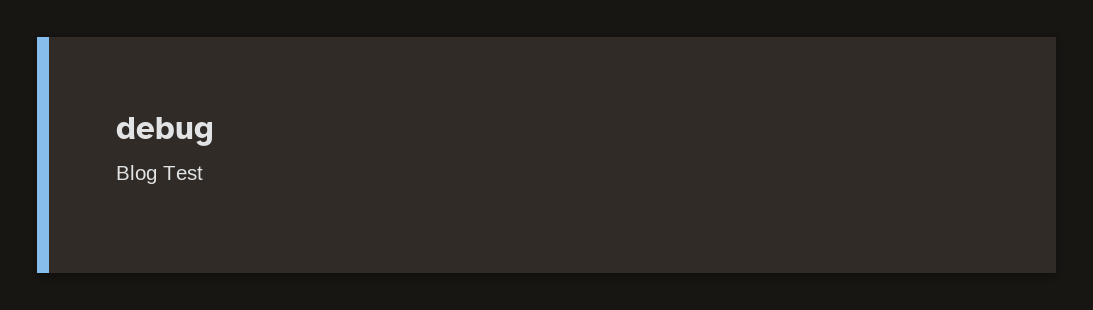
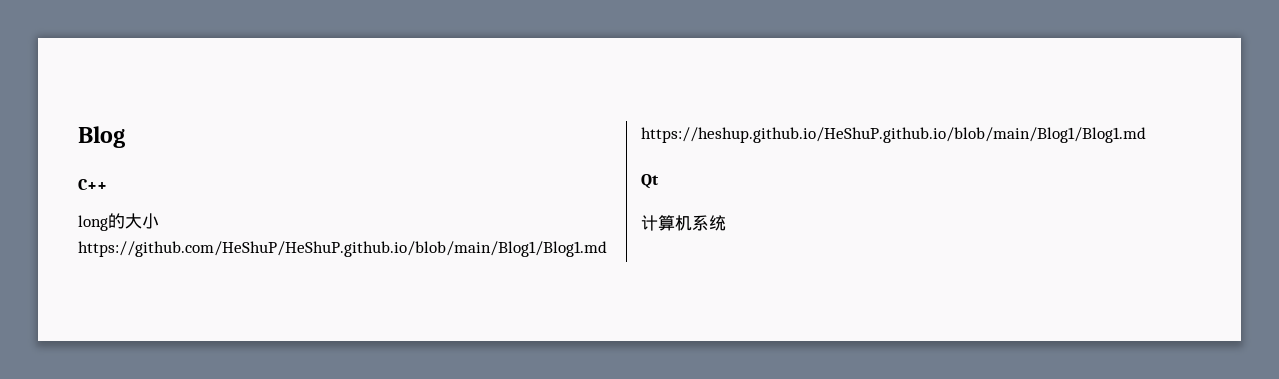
- debug
- Blog Test
+ Blog
+ C++
+ long的大小https://github.com/HeShuP/HeShuP.github.io/blob/main/Blog1/Blog1.md https://heshup.github.io/HeShuP.github.io/blob/main/Blog1/Blog1.md
+ Qt
+ 计算机系统

